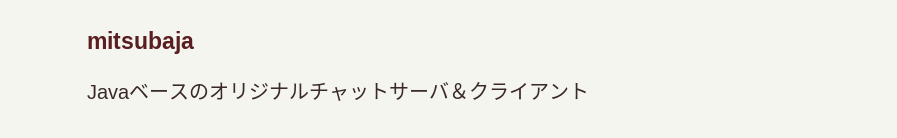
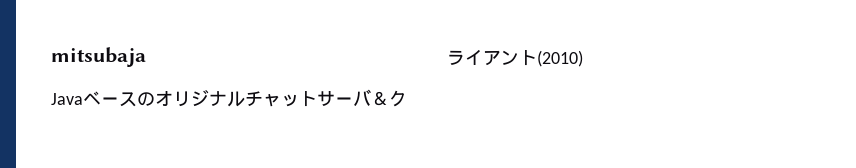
- Javaベースのオリジナルチャットサーバ＆クライアント
+ Javaベースのオリジナルチャットサーバ＆クライアント(2010)

